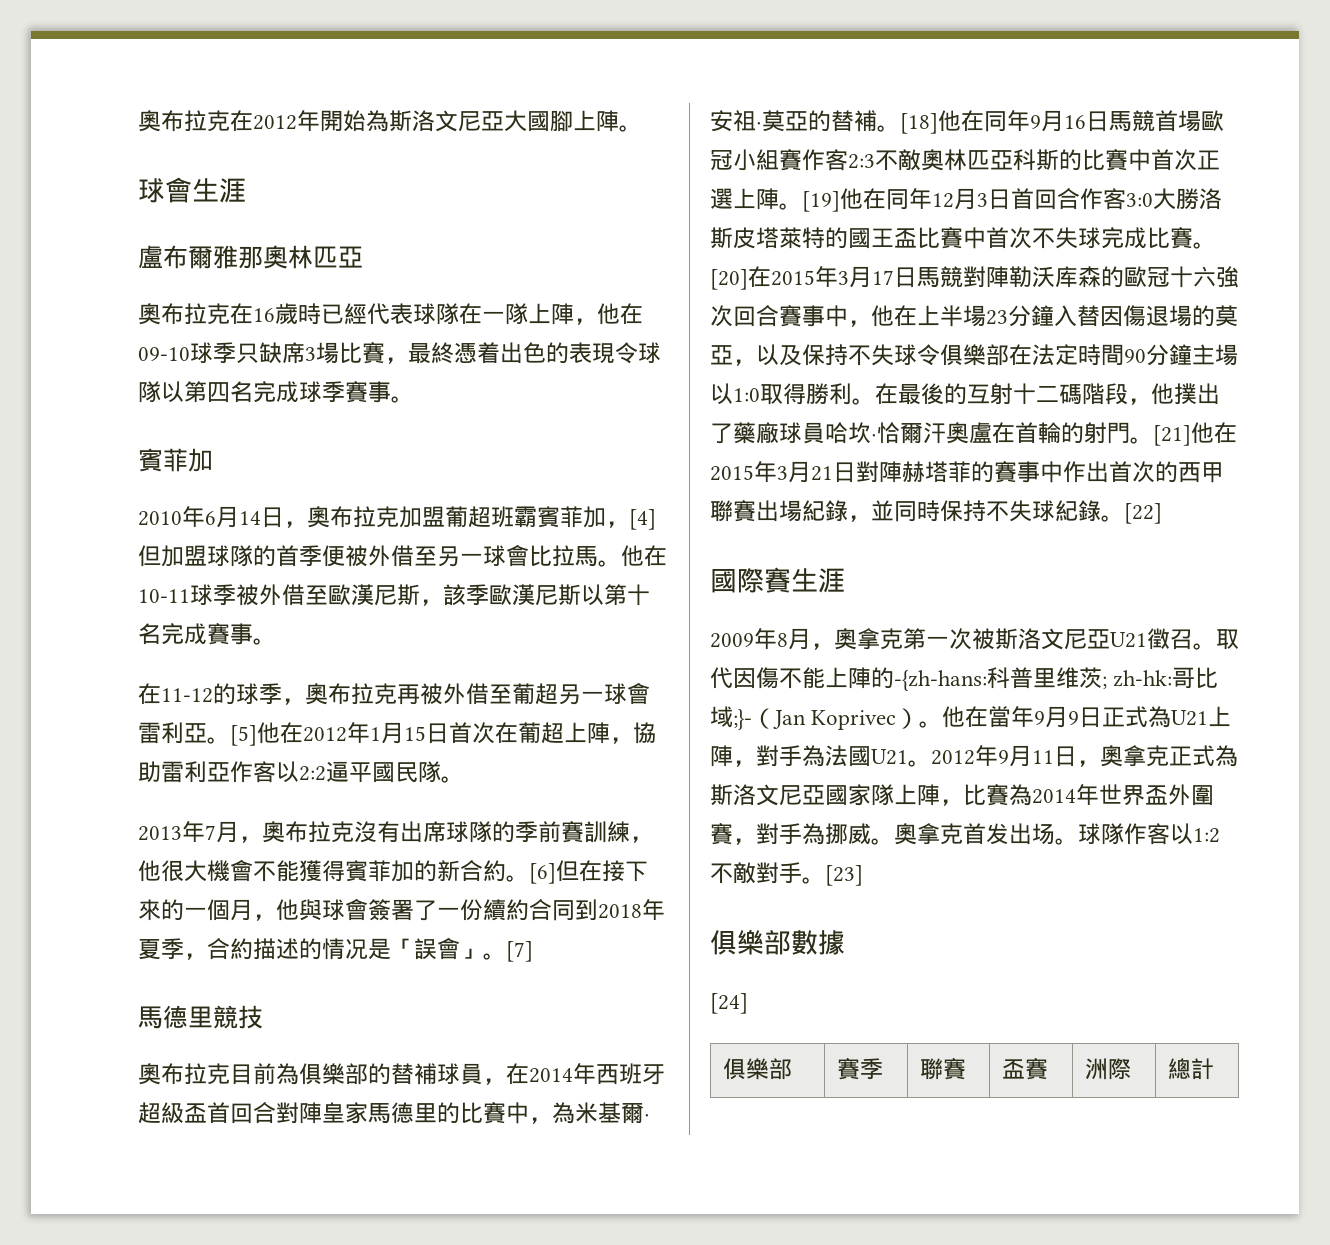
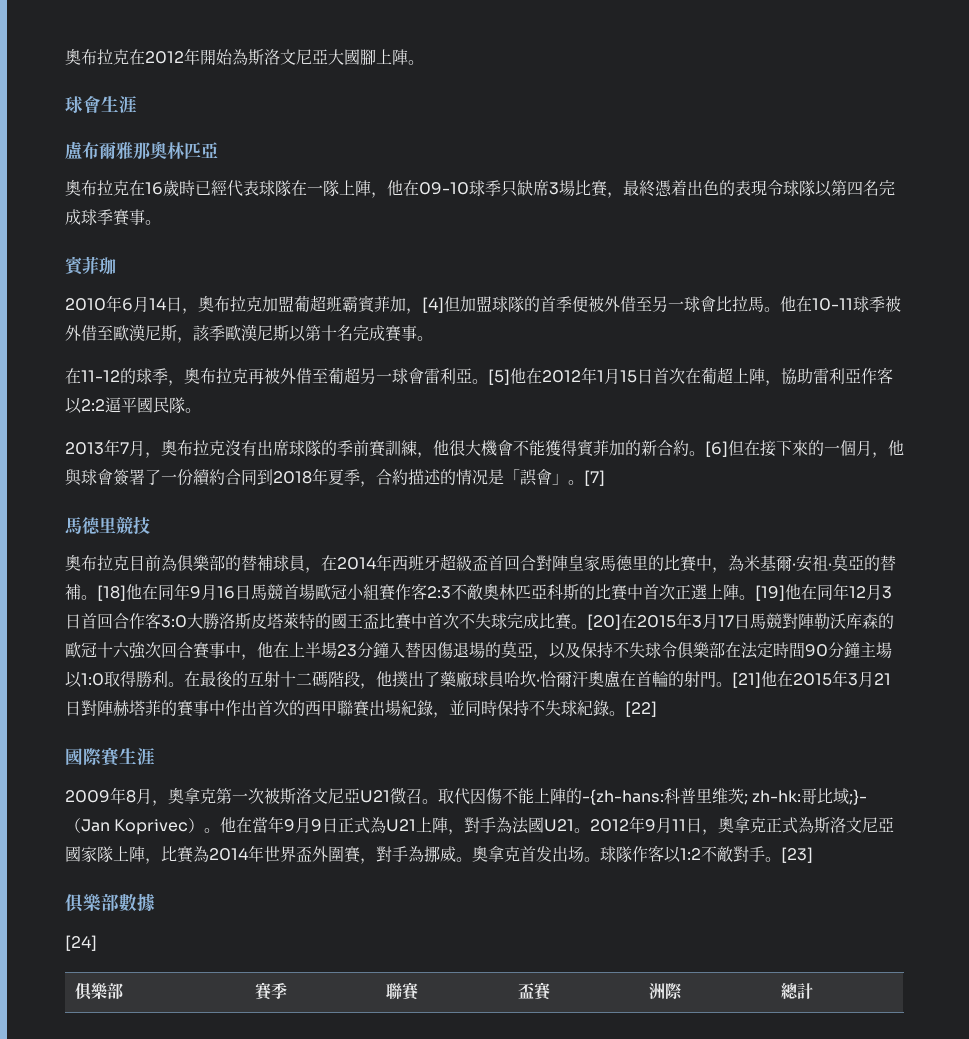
  奧布拉克在16歲時已經代表球隊在一隊上陣，他在09-10球季只缺席3場比賽，最終憑着出色的表現令球隊以第四名完成球季賽事。
- 賓菲加
+ 賓菲珈

